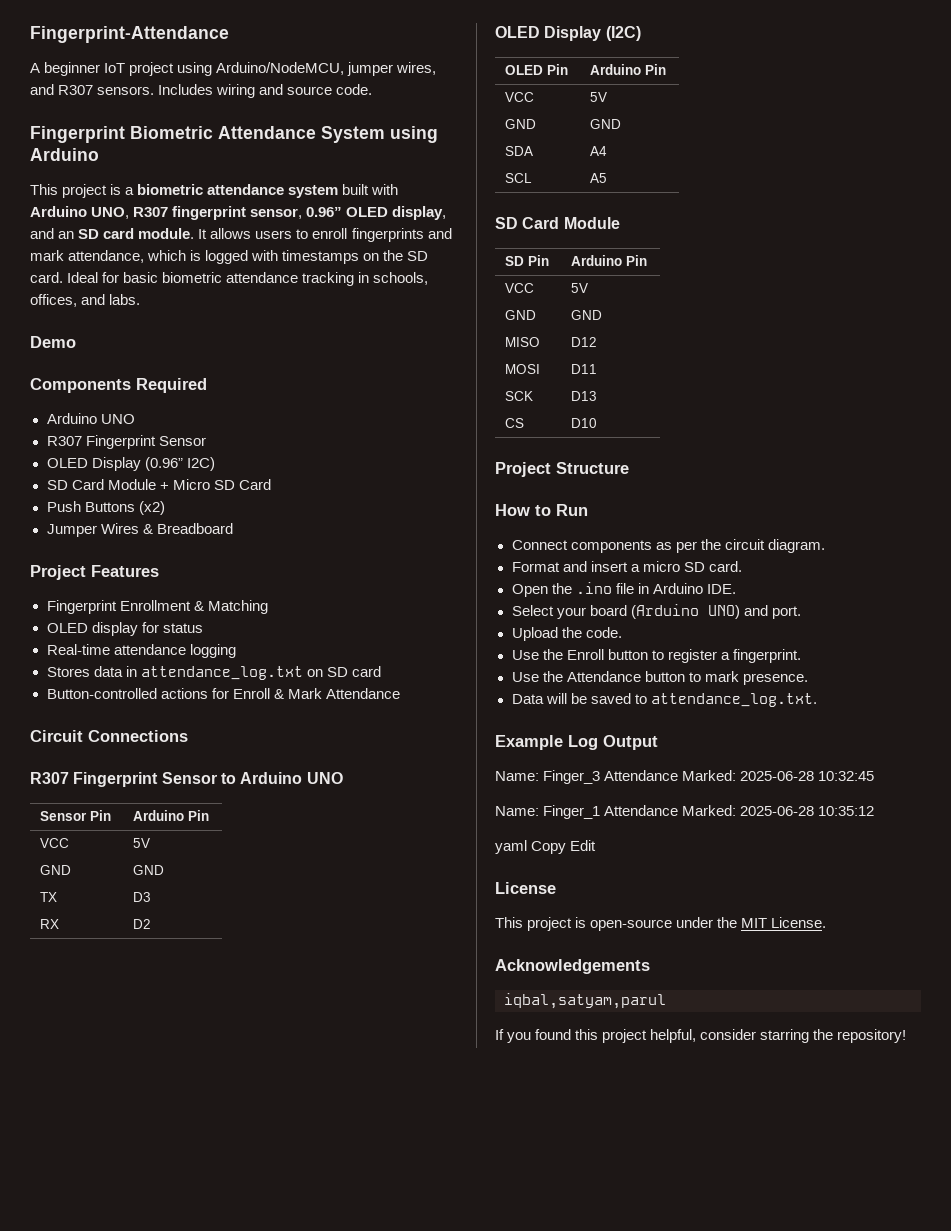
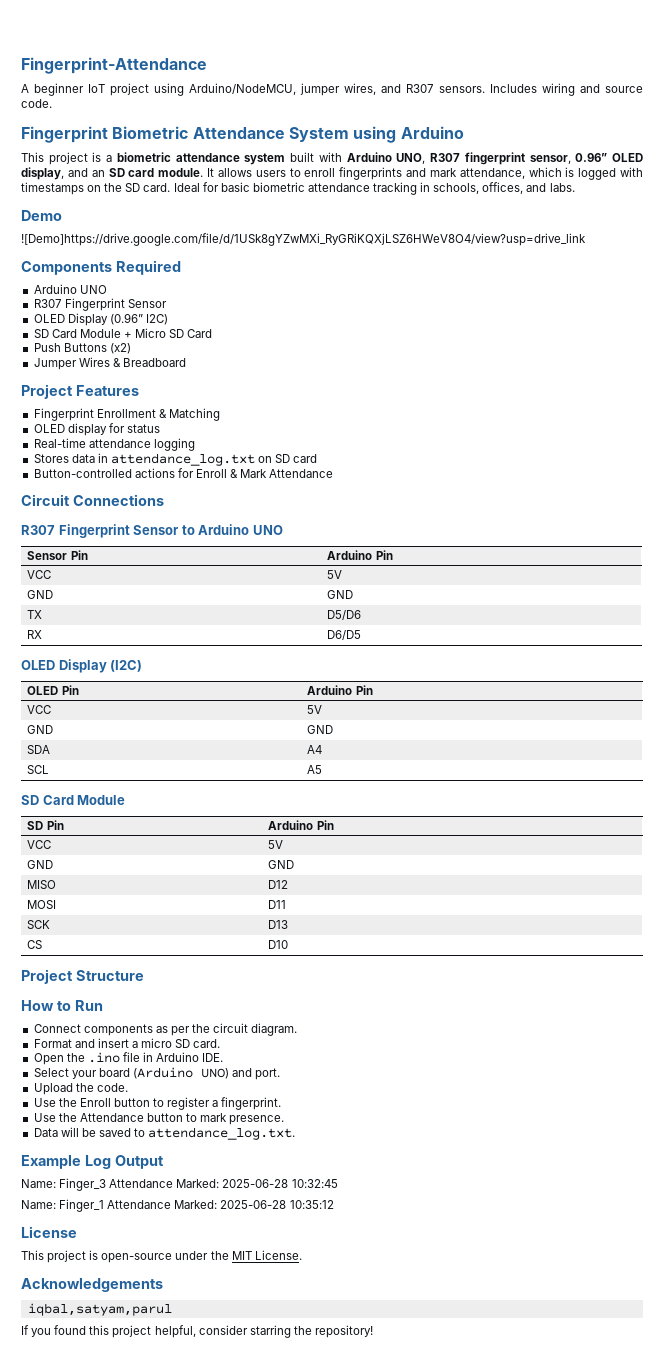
+ ![Demo]https://drive.google.com/file/d/1USk8gYZwMXi_RyGRiKQXjLSZ6HWeV8O4/view?usp=drive_link
- TX | D3
+ TX | D5/D6
- RX | D2
+ RX | D6/D5
- yaml Copy Edit

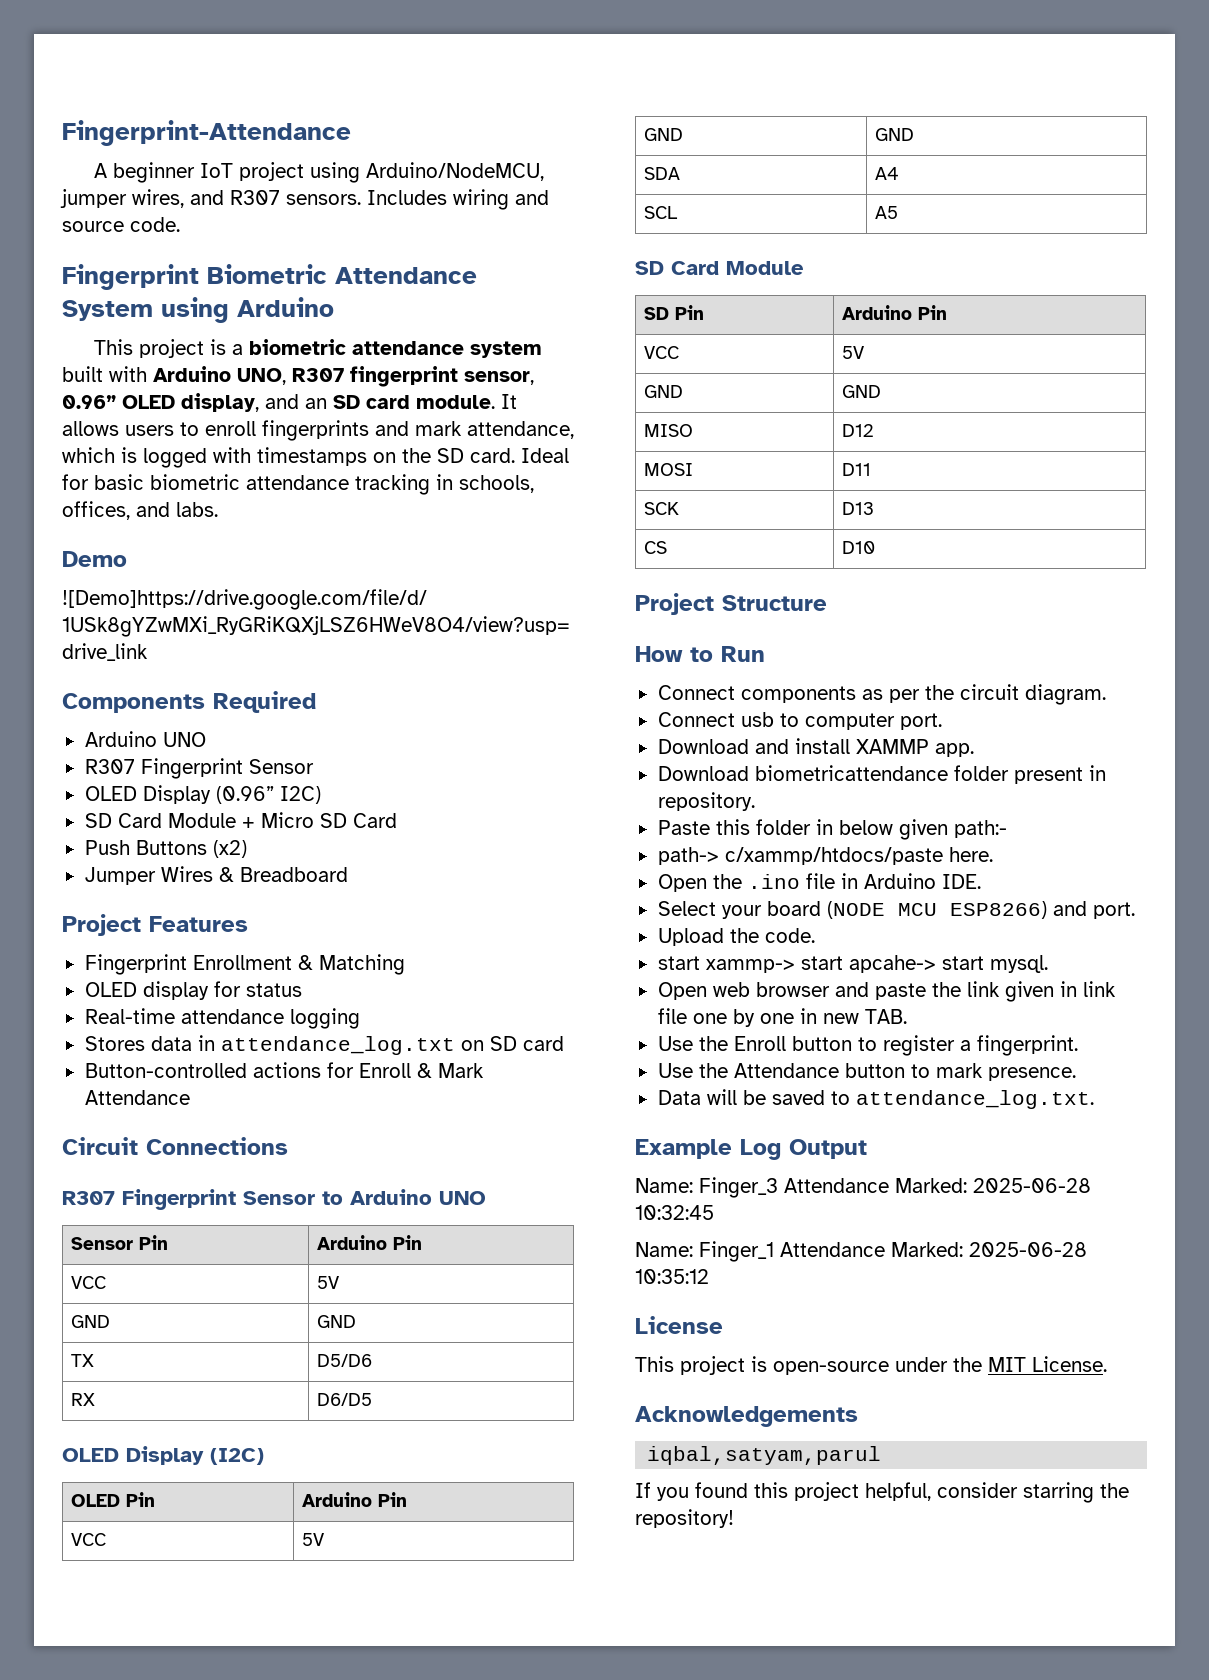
- Format and insert a micro SD card.
+ Connect usb to computer port.
+ Download and install XAMMP app.
+ Download biometricattendance folder present in repository.
+ Paste this folder in below given path:-
+ path-> c/xammp/htdocs/paste here.
- Select your board (Arduino UNO) and port.
+ Select your board (NODE MCU ESP8266) and port.
+ start xammp-> start apcahe-> start mysql.
+ Open web browser and paste the link given in link file one by one in new TAB.

